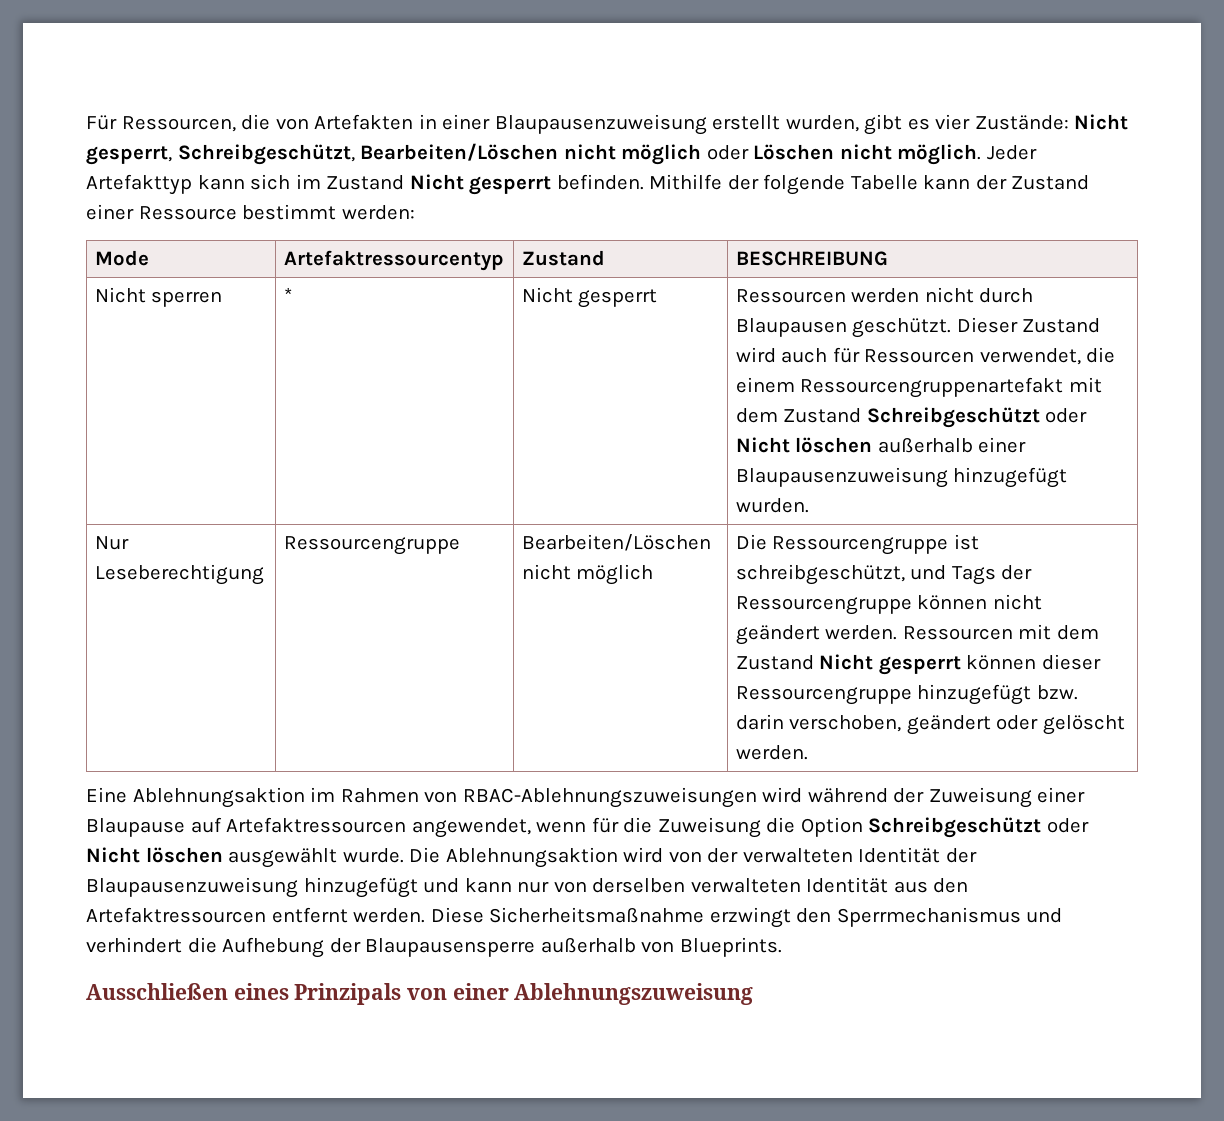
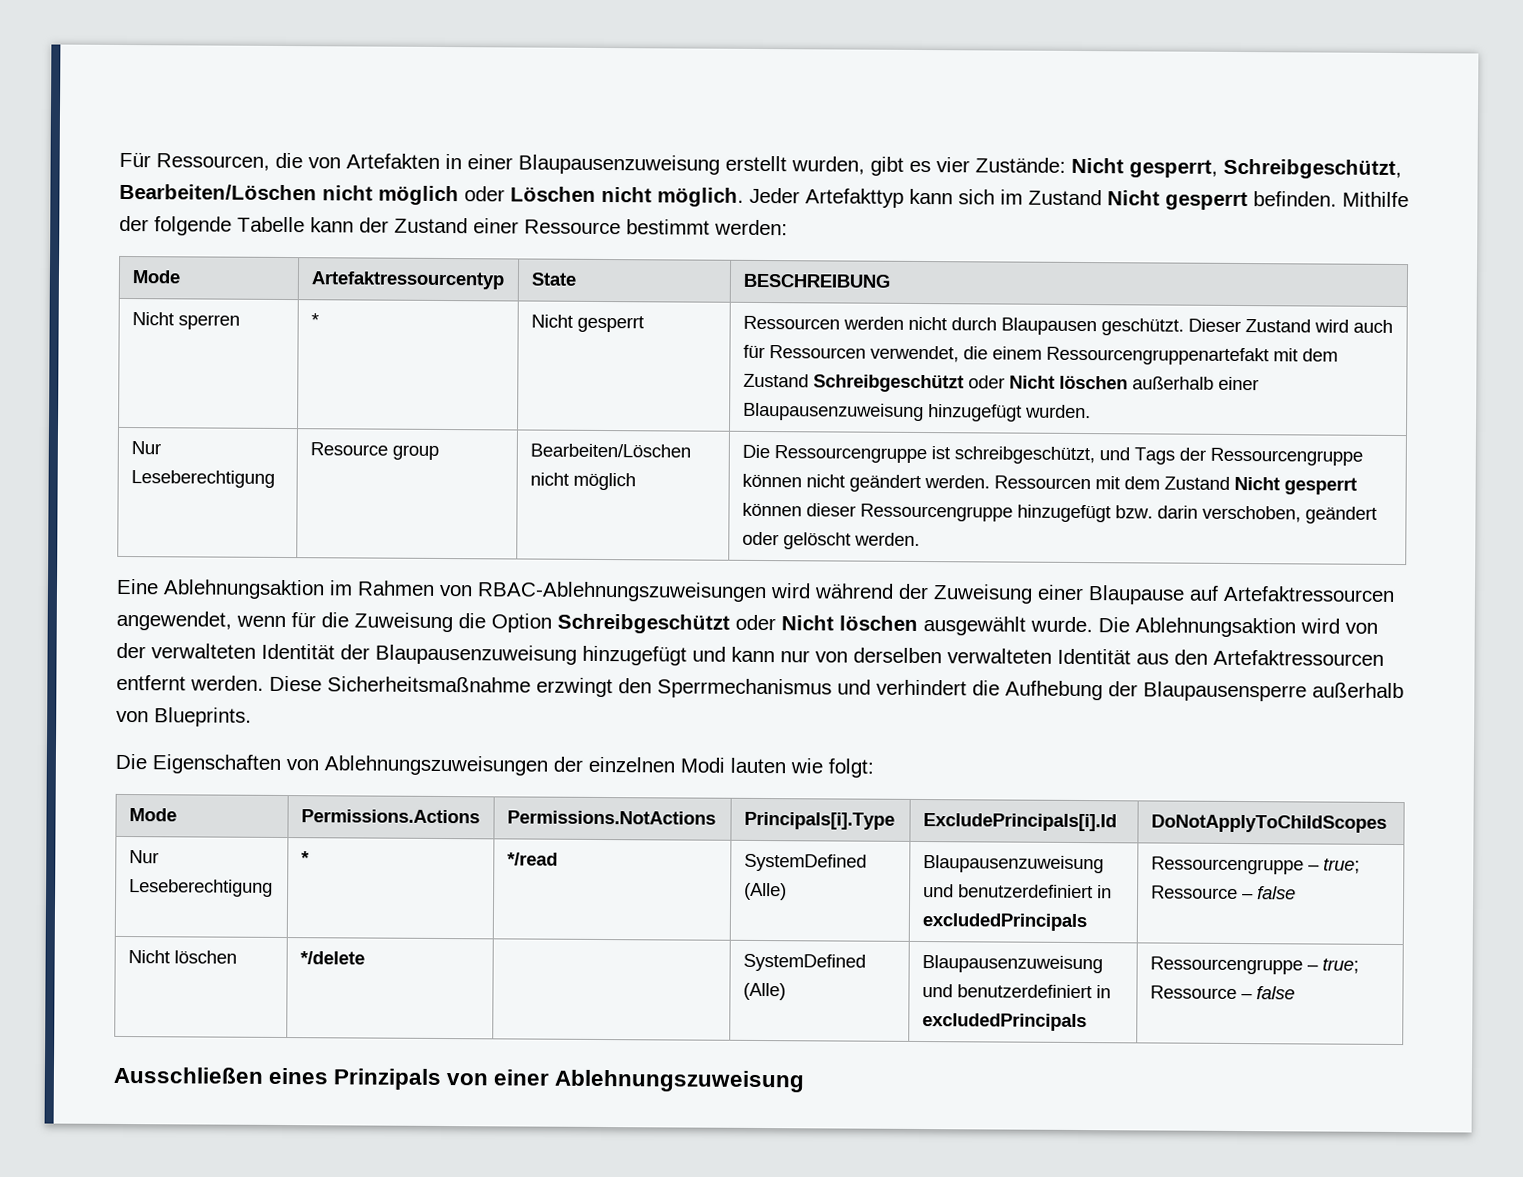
- Mode | Artefaktressourcentyp | Zustand | BESCHREIBUNG
+ Mode | Artefaktressourcentyp | State | BESCHREIBUNG
- Nur Leseberechtigung | Ressourcengruppe | Bearbeiten/Löschen nicht möglich | Die Ressourcengruppe ist schreibgeschützt, und Tags der Ressourcengruppe können nicht geändert werden. Ressourcen mit dem Zustand Nicht gesperrt können dieser Ressourcengruppe hinzugefügt bzw. darin verschoben, geändert oder gelöscht werden.
+ Nur Leseberechtigung | Resource group | Bearbeiten/Löschen nicht möglich | Die Ressourcengruppe ist schreibgeschützt, und Tags der Ressourcengruppe können nicht geändert werden. Ressourcen mit dem Zustand Nicht gesperrt können dieser Ressourcengruppe hinzugefügt bzw. darin verschoben, geändert oder gelöscht werden.
+ Die Eigenschaften von Ablehnungszuweisungen der einzelnen Modi lauten wie folgt:
+ Mode | Permissions.Actions | Permissions.NotActions | Principals[i].Type | ExcludePrincipals[i].Id | DoNotApplyToChildScopes
+ Nur Leseberechtigung | * | */read | SystemDefined (Alle) | Blaupausenzuweisung und benutzerdefiniert in excludedPrincipals | Ressourcengruppe – true; Ressource – false
+ Nicht löschen | */delete | | SystemDefined (Alle) | Blaupausenzuweisung und benutzerdefiniert in excludedPrincipals | Ressourcengruppe – true; Ressource – false

